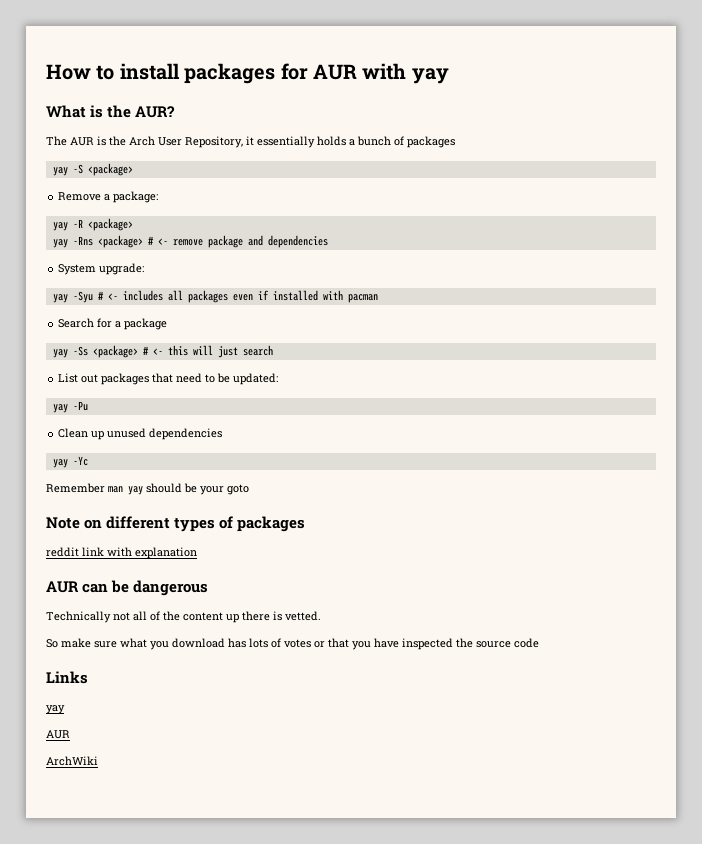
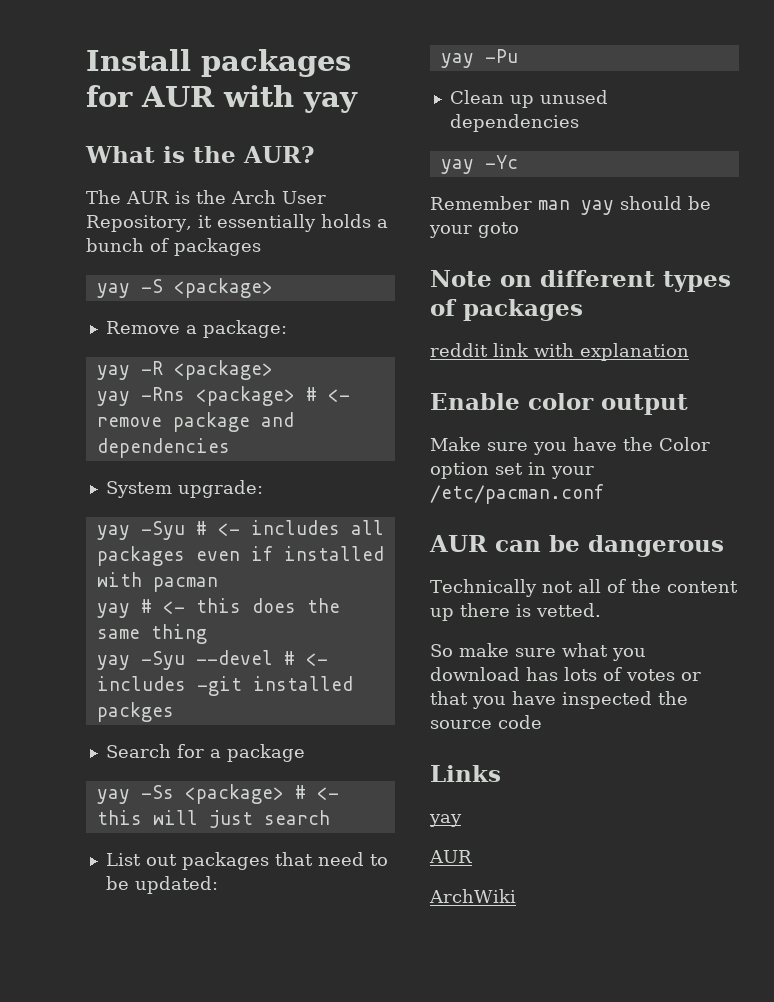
- How to install packages for AUR with yay
+ Install packages for AUR with yay
+ yay # <- this does the same thing
+ yay -Syu --devel # <- includes -git installed packges
+ Enable color output
+ Make sure you have the Color option set in your /etc/pacman.conf

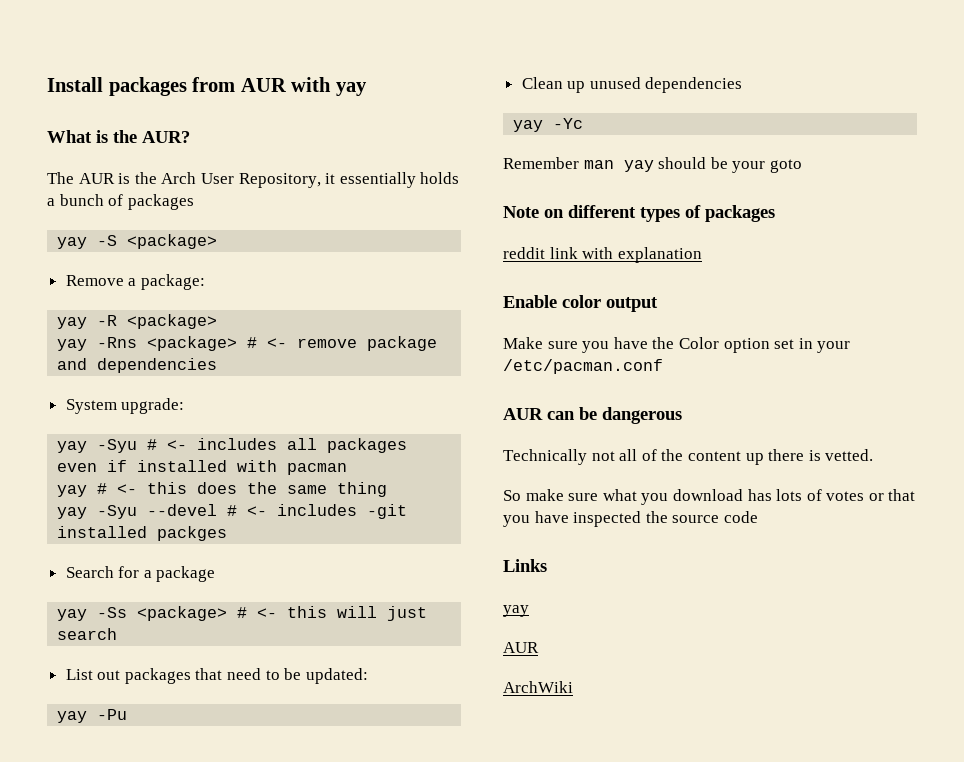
- Install packages for AUR with yay
+ Install packages from AUR with yay

